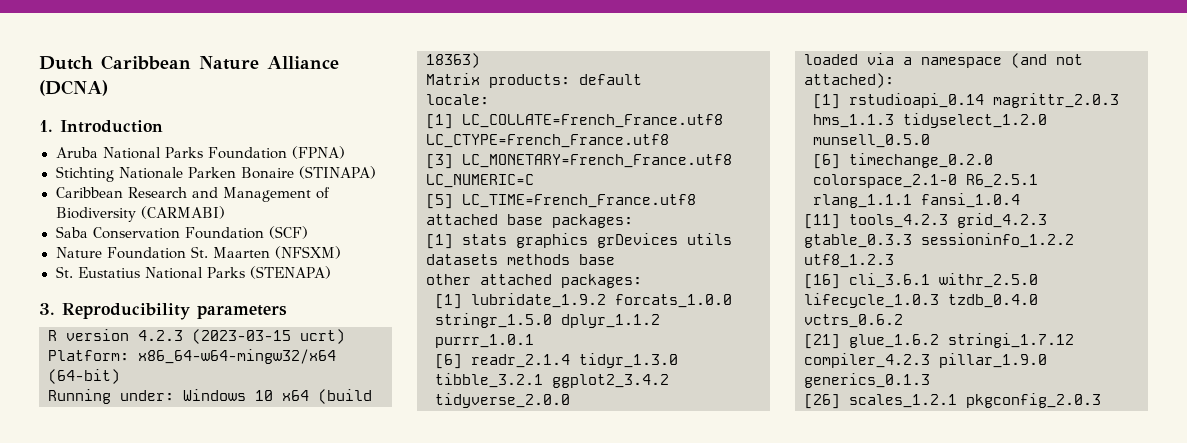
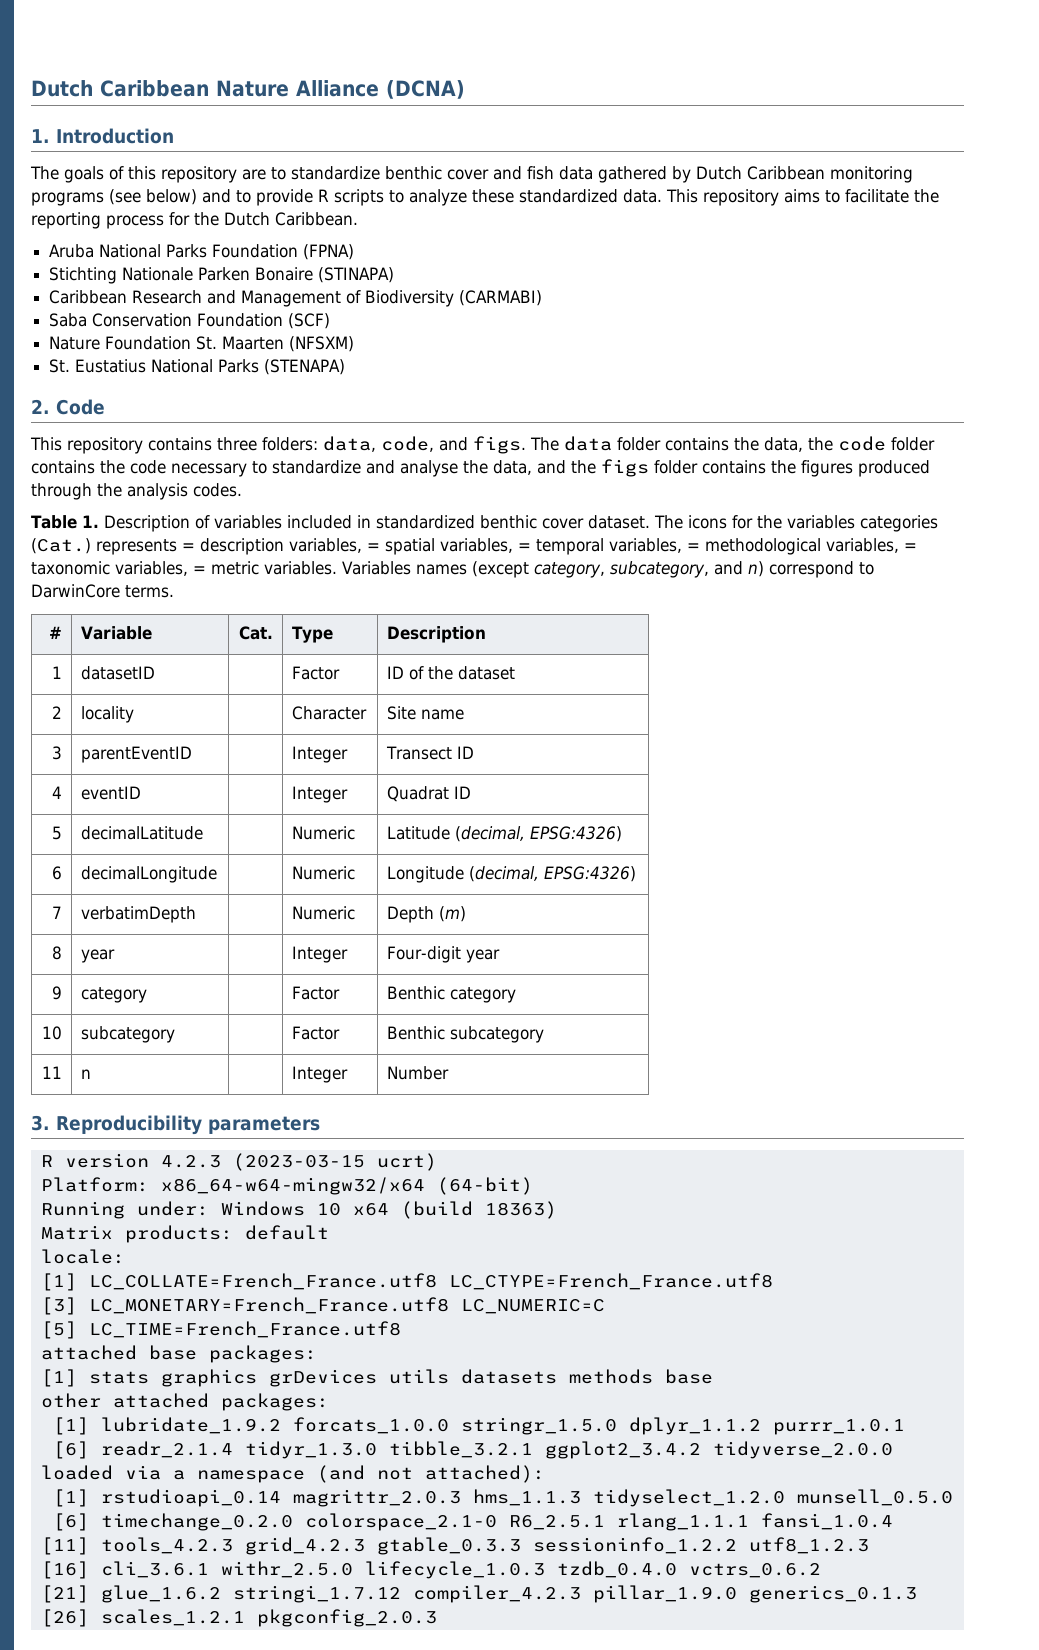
+ The goals of this repository are to standardize benthic cover and fish data gathered by Dutch Caribbean monitoring programs (see below) and to provide R scripts to analyze these standardized data. This repository aims to facilitate the reporting process for the Dutch Caribbean.
+ 2. Code
+ This repository contains three folders: data, code, and figs. The data folder contains the data, the code folder contains the code necessary to standardize and analyse the data, and the figs folder contains the figures produced through the analysis codes.
+ Table 1. Description of variables included in standardized benthic cover dataset. The icons for the variables categories (Cat.) represents = description variables, = spatial variables, = temporal variables, = methodological variables, = taxonomic variables, = metric variables. Variables names (except category, subcategory, and n) correspond to DarwinCore terms.
+ # | Variable | Cat. | Type | Description
+ 1 | datasetID | | Factor | ID of the dataset
+ 2 | locality | | Character | Site name
+ 3 | parentEventID | | Integer | Transect ID
+ 4 | eventID | | Integer | Quadrat ID
+ 5 | decimalLatitude | | Numeric | Latitude (decimal, EPSG:4326)
+ 6 | decimalLongitude | | Numeric | Longitude (decimal, EPSG:4326)
+ 7 | verbatimDepth | | Numeric | Depth (m)
+ 8 | year | | Integer | Four-digit year
+ 9 | category | | Factor | Benthic category
+ 10 | subcategory | | Factor | Benthic subcategory
+ 11 | n | | Integer | Number

